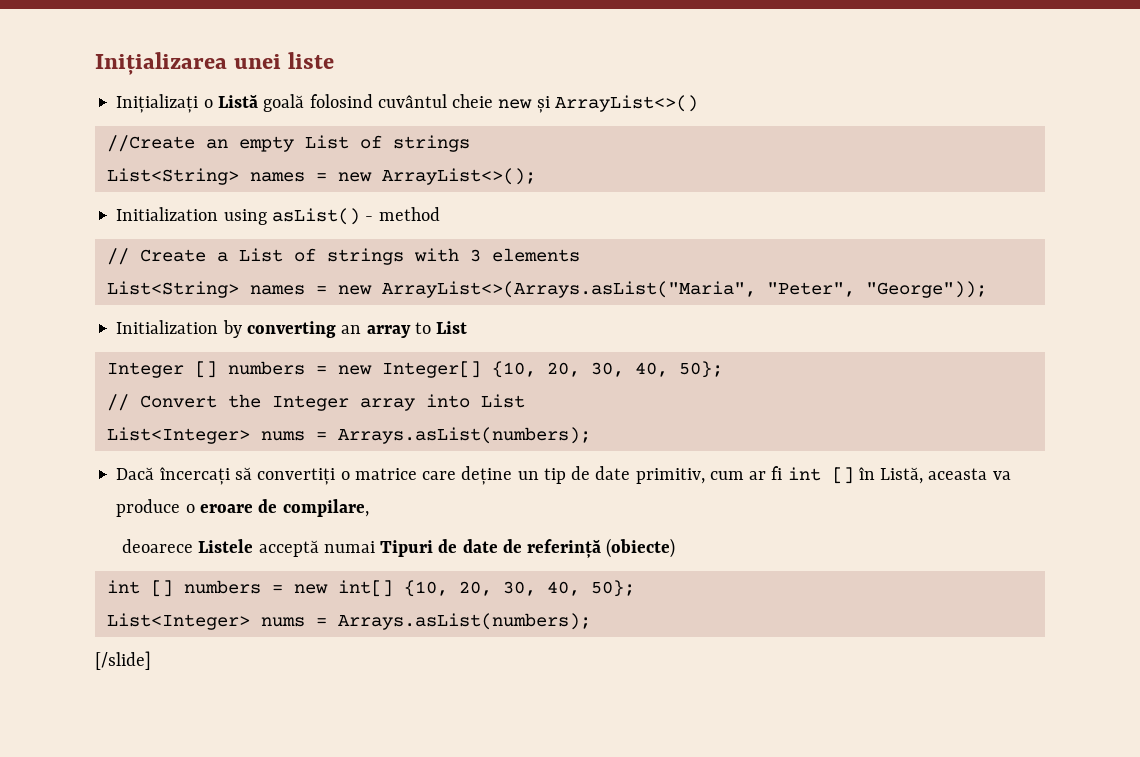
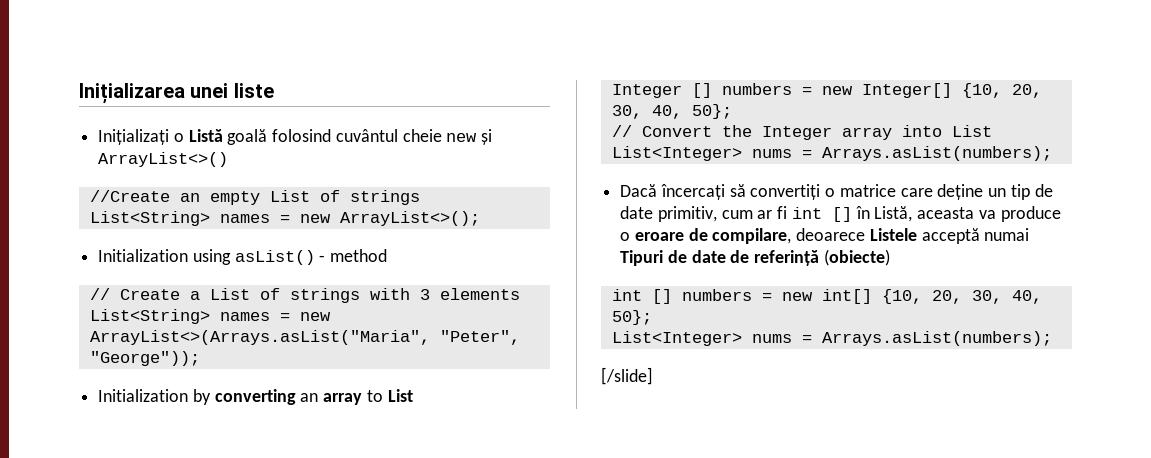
- Dacă încercați să convertiți o matrice care deține un tip de date primitiv, cum ar fi int [] în Listă, aceasta va produce o eroare de compilare,
- deoarece Listele acceptă numai Tipuri de date de referință (obiecte)
+ Dacă încercați să convertiți o matrice care deține un tip de date primitiv, cum ar fi int [] în Listă, aceasta va produce o eroare de compilare, deoarece Listele acceptă numai Tipuri de date de referință (obiecte)

